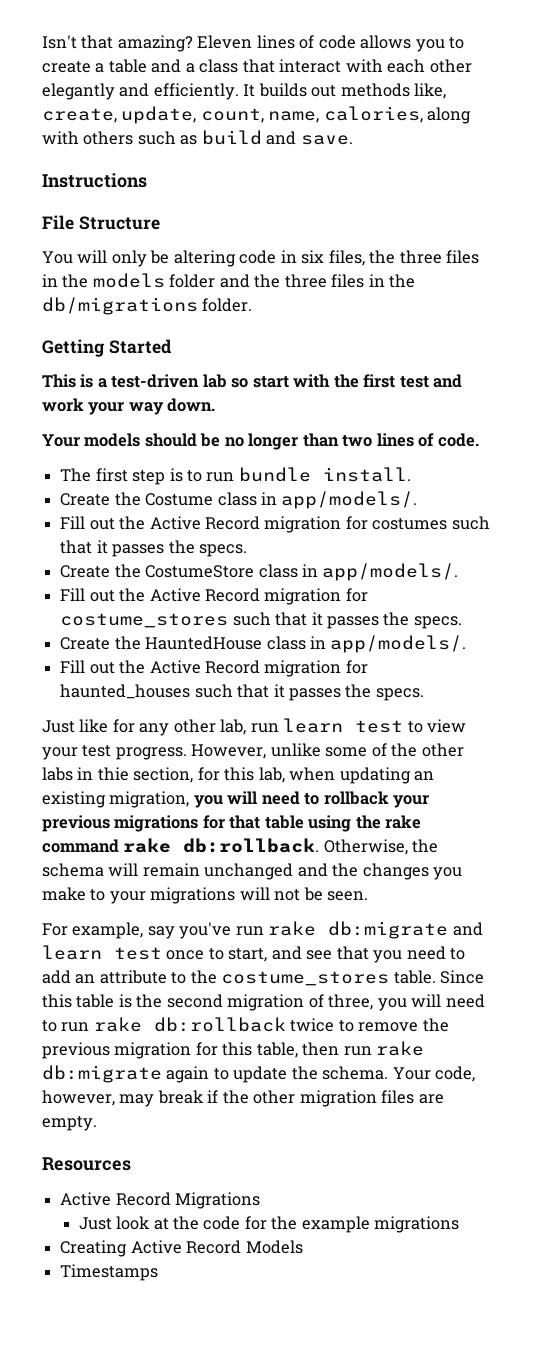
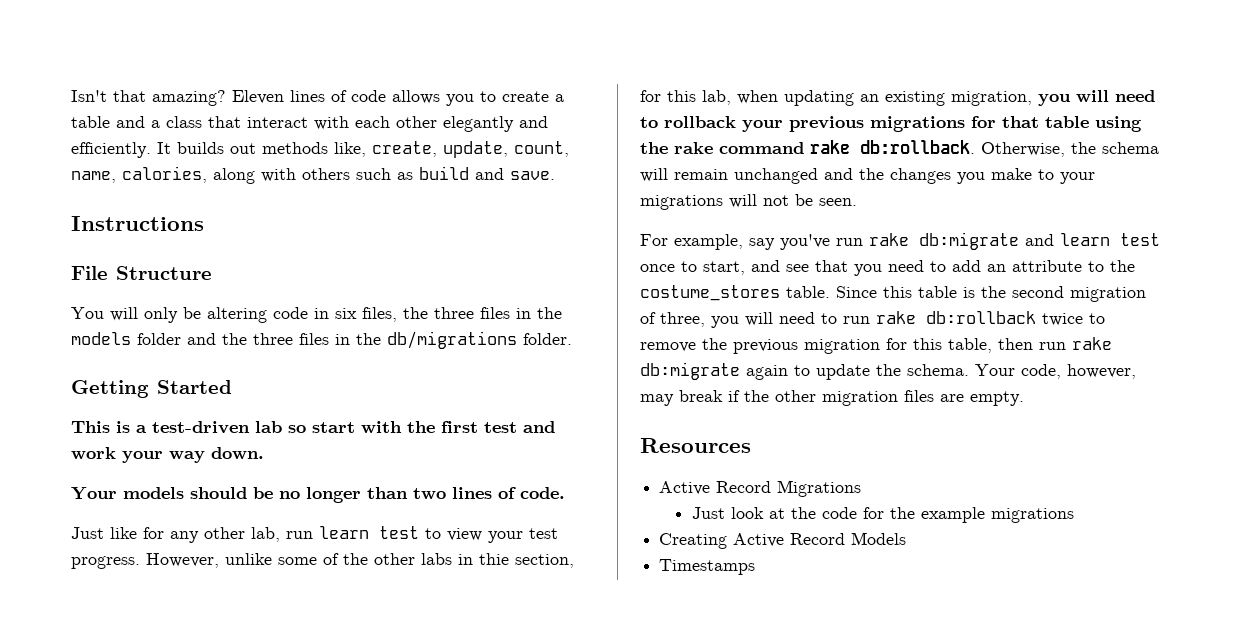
- The first step is to run bundle install.
- Create the Costume class in app/models/.
- Fill out the Active Record migration for costumes such that it passes the specs.
- Create the CostumeStore class in app/models/.
- Fill out the Active Record migration for costume_stores such that it passes the specs.
- Create the HauntedHouse class in app/models/.
- Fill out the Active Record migration for haunted_houses such that it passes the specs.

